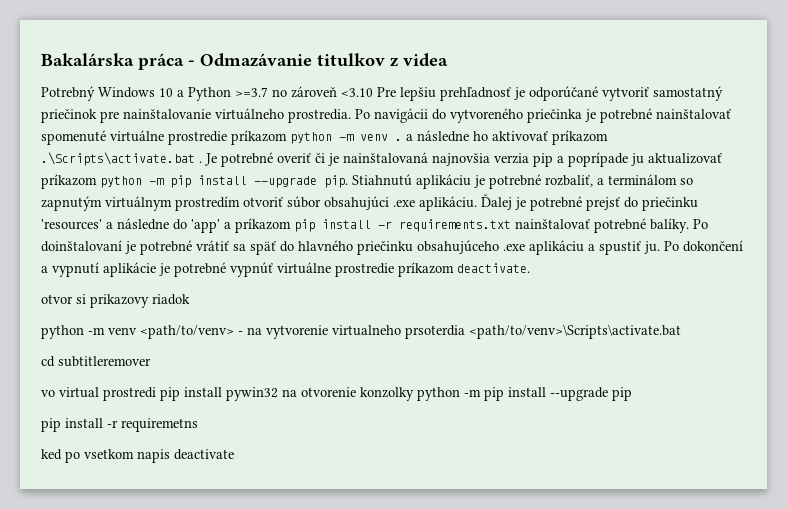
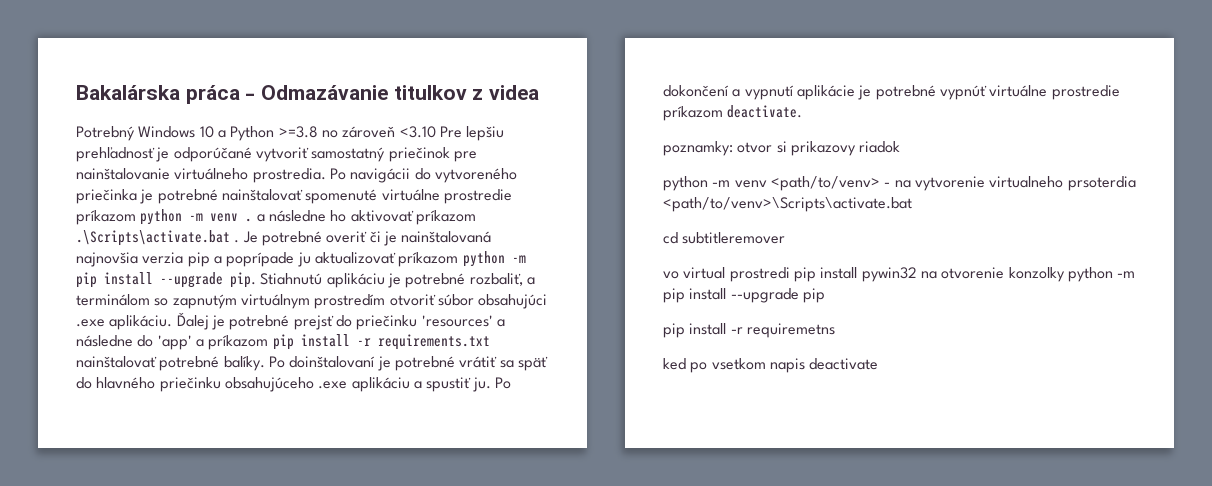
- Potrebný Windows 10 a Python >=3.7 no zároveň <3.10 Pre lepšiu prehľadnosť je odporúčané vytvoriť samostatný priečinok pre nainštalovanie virtuálneho prostredia.
+ Potrebný Windows 10 a Python >=3.8 no zároveň <3.10 Pre lepšiu prehľadnosť je odporúčané vytvoriť samostatný priečinok pre nainštalovanie virtuálneho prostredia.
- otvor si prikazovy riadok
+ poznamky: otvor si prikazovy riadok

